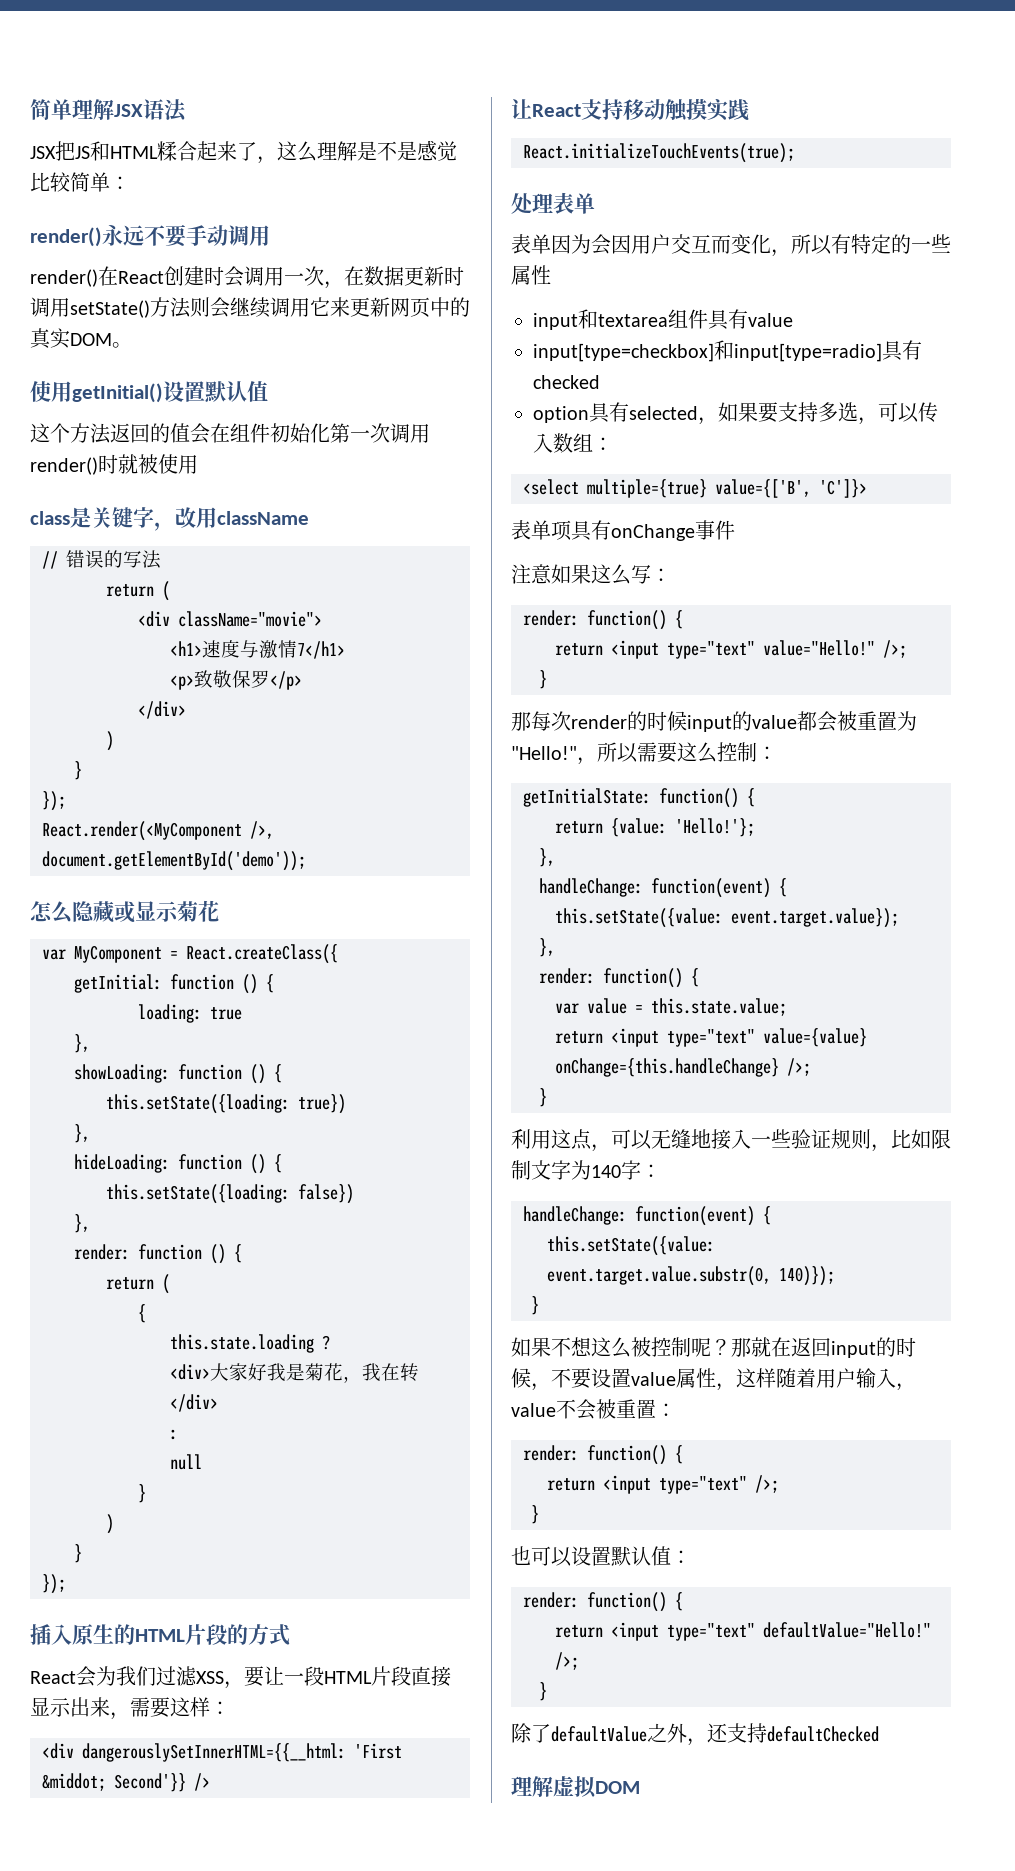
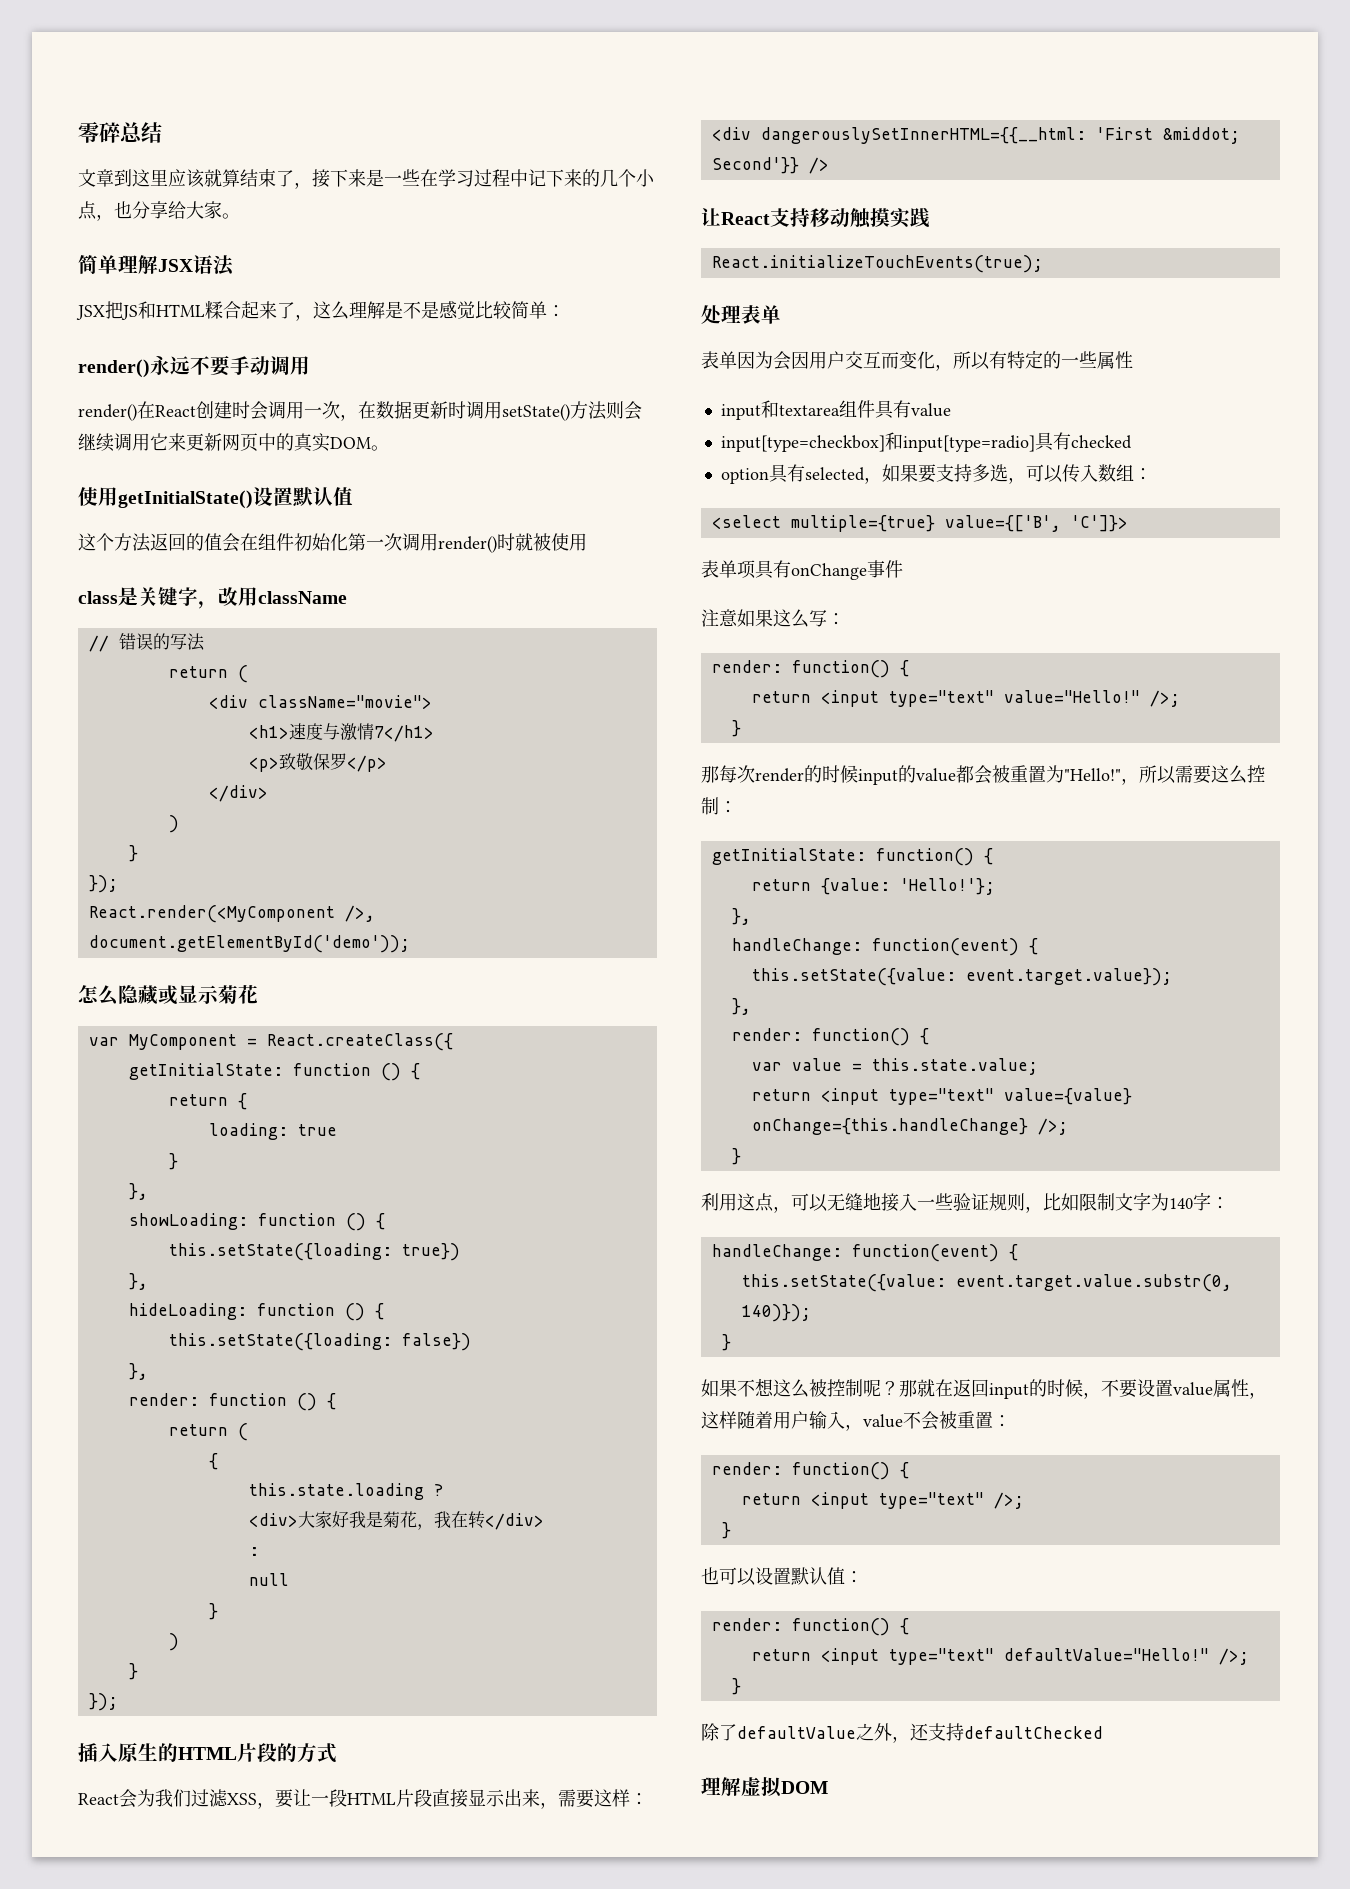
+ 零碎总结
+ 文章到这里应该就算结束了，接下来是一些在学习过程中记下来的几个小点，也分享给大家。
- 使用getInitial()设置默认值
+ 使用getInitialState()设置默认值
- getInitial: function () {
+ getInitialState: function () {
+ return {
  loading: true
+ }

